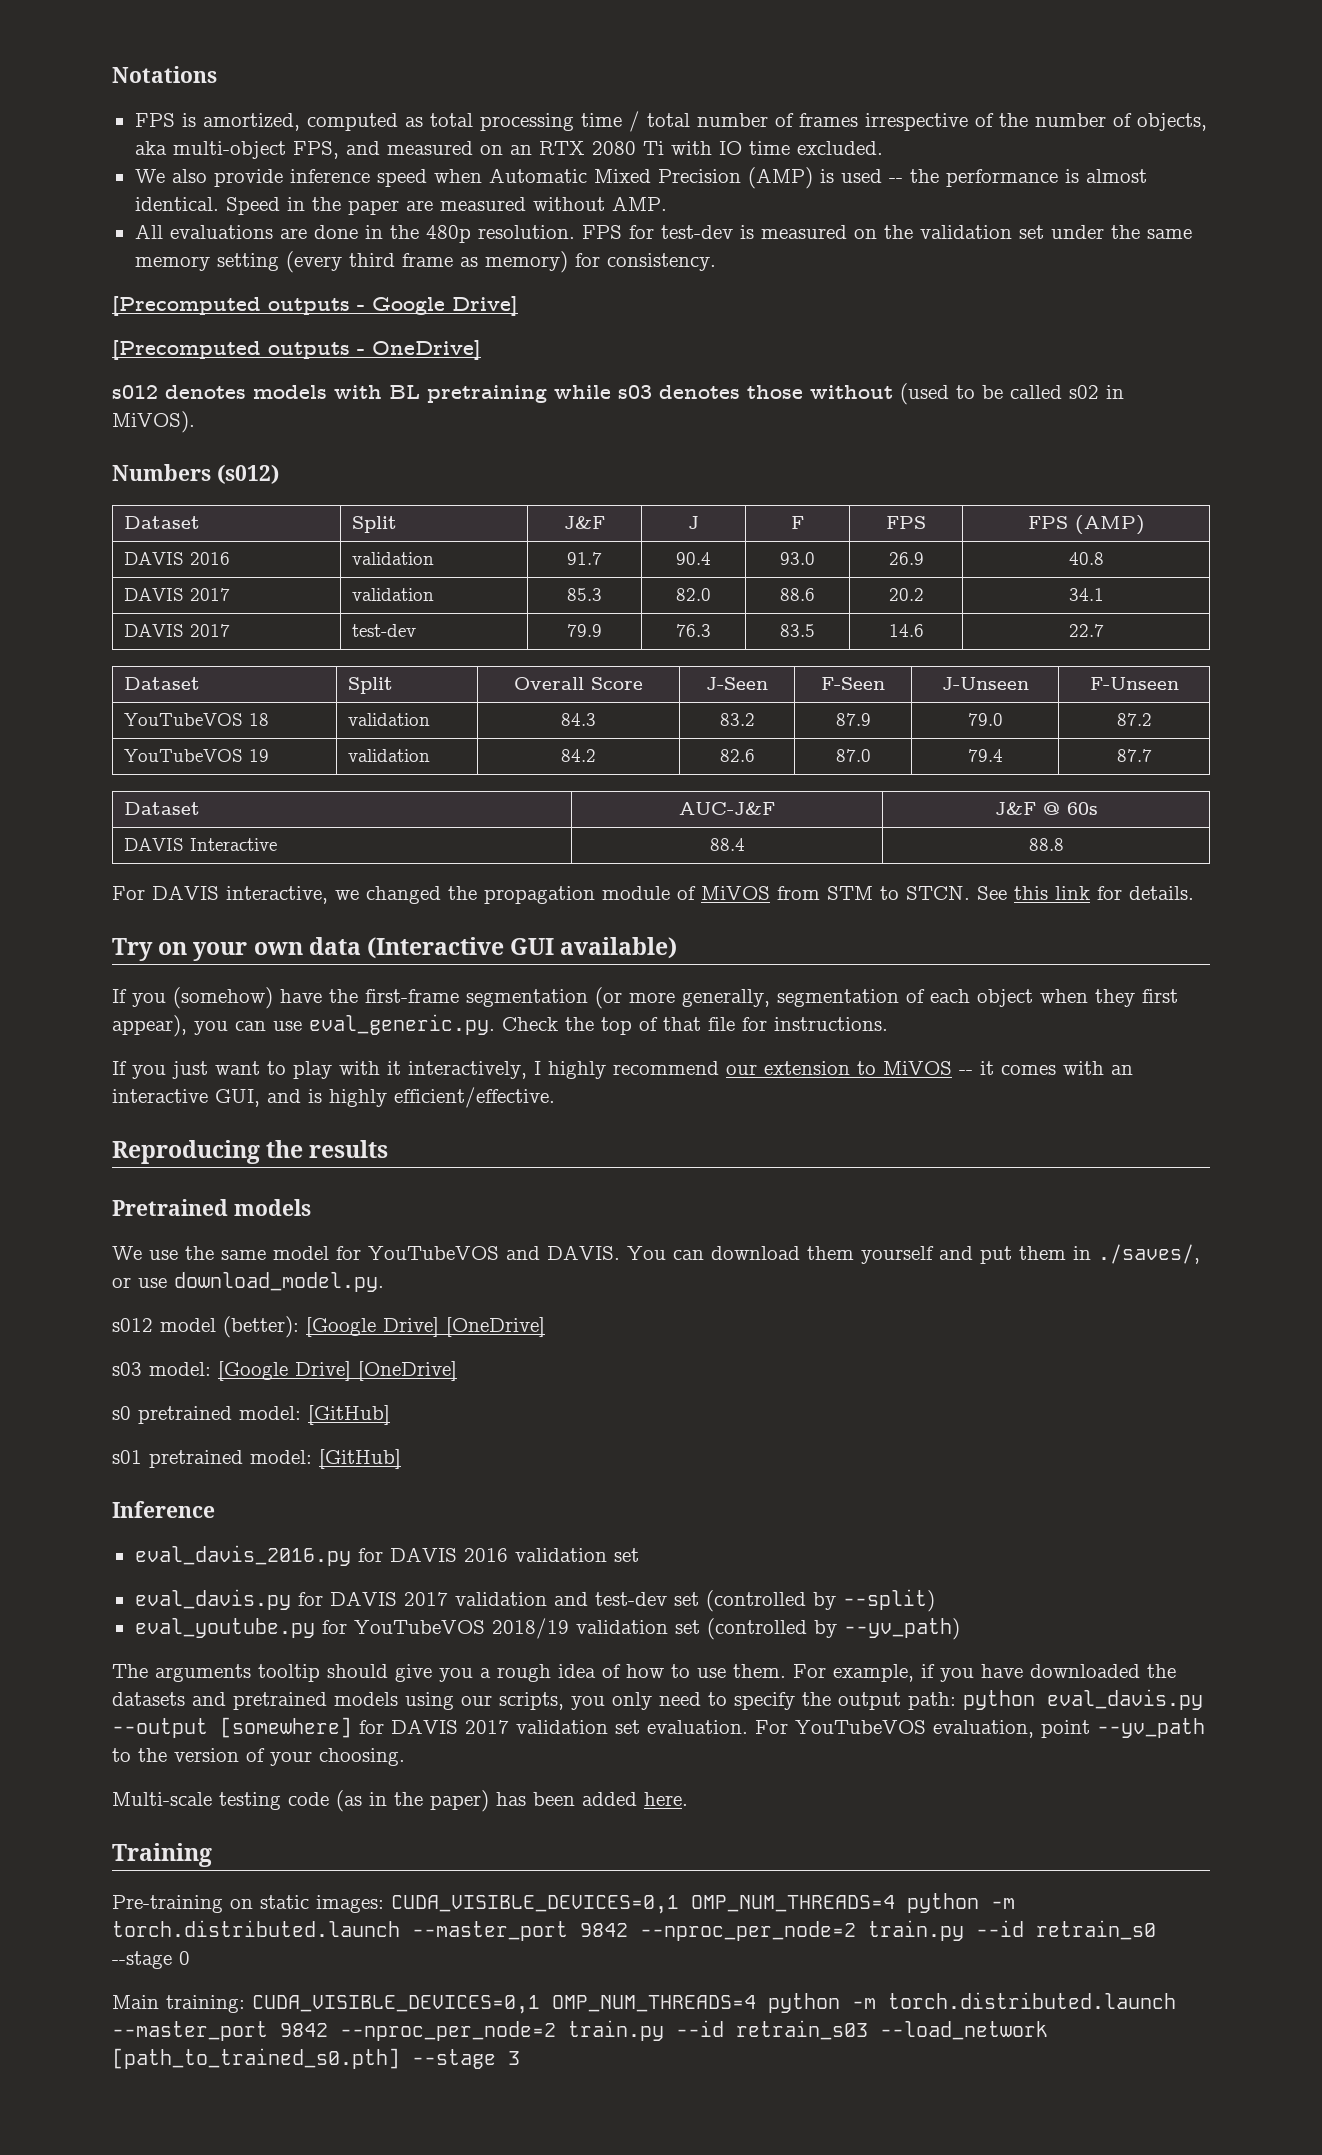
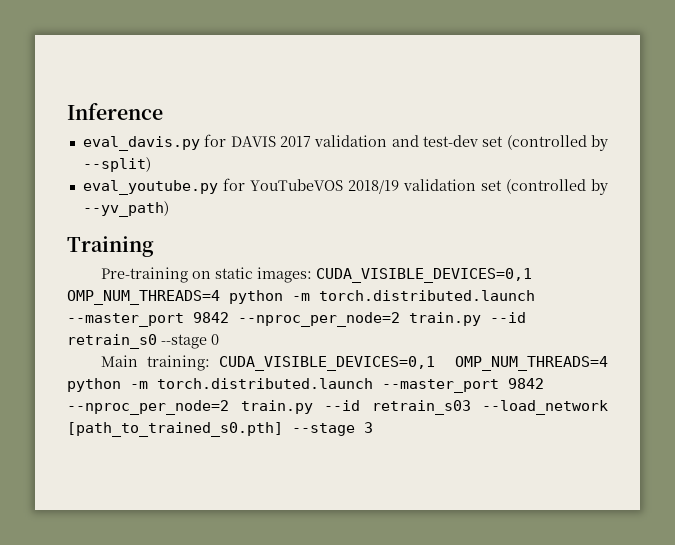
- Notations
- FPS is amortized, computed as total processing time / total number of frames irrespective of the number of objects, aka multi-object FPS, and measured on an RTX 2080 Ti with IO time excluded.
- We also provide inference speed when Automatic Mixed Precision (AMP) is used -- the performance is almost identical. Speed in the paper are measured without AMP.
- All evaluations are done in the 480p resolution. FPS for test-dev is measured on the validation set under the same memory setting (every third frame as memory) for consistency.
- [Precomputed outputs - Google Drive]
- [Precomputed outputs - OneDrive]
- s012 denotes models with BL pretraining while s03 denotes those without (used to be called s02 in MiVOS).
- Numbers (s012)
- Dataset | Split | J&F | J | F | FPS | FPS (AMP)
- DAVIS 2016 | validation | 91.7 | 90.4 | 93.0 | 26.9 | 40.8
- DAVIS 2017 | validation | 85.3 | 82.0 | 88.6 | 20.2 | 34.1
- DAVIS 2017 | test-dev | 79.9 | 76.3 | 83.5 | 14.6 | 22.7
- Dataset | Split | Overall Score | J-Seen | F-Seen | J-Unseen | F-Unseen
- YouTubeVOS 18 | validation | 84.3 | 83.2 | 87.9 | 79.0 | 87.2
- YouTubeVOS 19 | validation | 84.2 | 82.6 | 87.0 | 79.4 | 87.7
- Dataset | AUC-J&F | J&F @ 60s
- DAVIS Interactive | 88.4 | 88.8
- For DAVIS interactive, we changed the propagation module of MiVOS from STM to STCN. See this link for details.
- Try on your own data (Interactive GUI available)
- If you (somehow) have the first-frame segmentation (or more generally, segmentation of each object when they first appear), you can use eval_generic.py. Check the top of that file for instructions.
- If you just want to play with it interactively, I highly recommend our extension to MiVOS -- it comes with an interactive GUI, and is highly efficient/effective.
- Reproducing the results
- Pretrained models
- We use the same model for YouTubeVOS and DAVIS. You can download them yourself and put them in ./saves/, or use download_model.py.
- s012 model (better): [Google Drive] [OneDrive]
- s03 model: [Google Drive] [OneDrive]
- s0 pretrained model: [GitHub]
- s01 pretrained model: [GitHub]
  Inference
- eval_davis_2016.py for DAVIS 2016 validation set
- The arguments tooltip should give you a rough idea of how to use them. For example, if you have downloaded the datasets and pretrained models using our scripts, you only need to specify the output path: python eval_davis.py --output [somewhere] for DAVIS 2017 validation set evaluation. For YouTubeVOS evaluation, point --yv_path to the version of your choosing.
- Multi-scale testing code (as in the paper) has been added here.

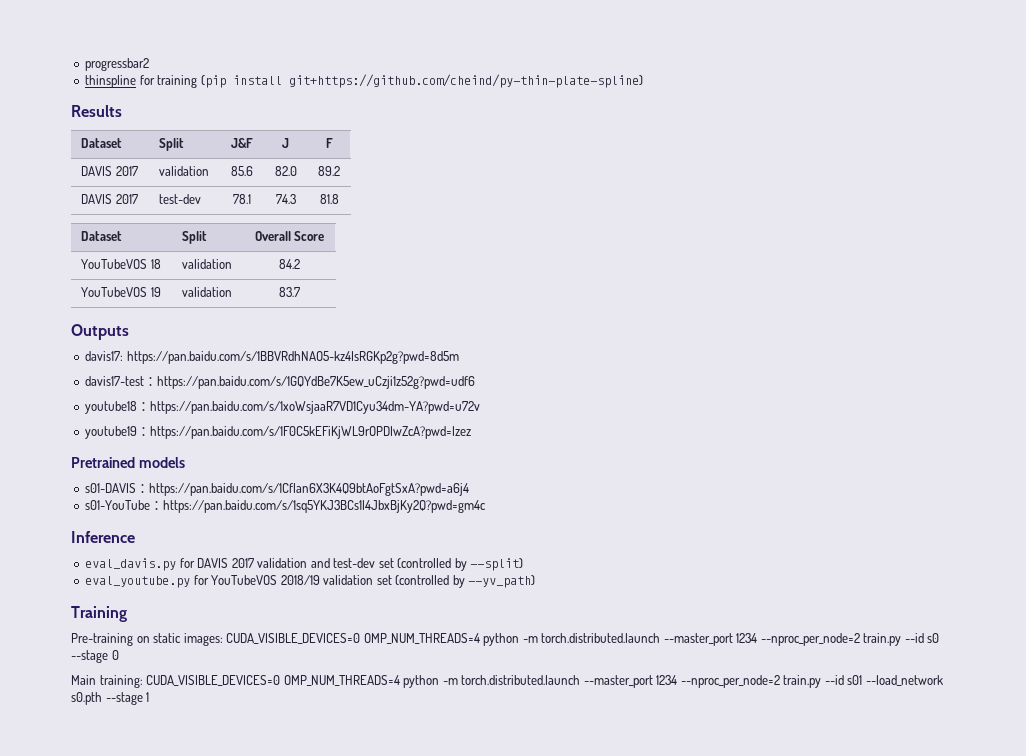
+ progressbar2
+ thinspline for training (pip install git+https://github.com/cheind/py-thin-plate-spline)
+ Results
+ Dataset | Split | J&F | J | F
+ DAVIS 2017 | validation | 85.6 | 82.0 | 89.2
+ DAVIS 2017 | test-dev | 78.1 | 74.3 | 81.8
+ Dataset | Split | Overall Score
+ YouTubeVOS 18 | validation | 84.2
+ YouTubeVOS 19 | validation | 83.7
+ Outputs
+ davis17: https://pan.baidu.com/s/1BBVRdhNAO5-kz4IsRGKp2g?pwd=8d5m
+ davis17-test：https://pan.baidu.com/s/1GQYdBe7K5ew_uCzji1z52g?pwd=udf6
+ youtube18：https://pan.baidu.com/s/1xoWsjaaR7VD1Cyu34dm-YA?pwd=u72v
+ youtube19：https://pan.baidu.com/s/1F0C5kEFiKjWL9rOPDIwZcA?pwd=lzez
+ Pretrained models
+ s01-DAVIS：https://pan.baidu.com/s/1Cflan6X3K4Q9btAoFgtSxA?pwd=a6j4
+ s01-YouTube：https://pan.baidu.com/s/1sq5YKJ3BCs1l4JbxBjKy2Q?pwd=gm4c
- Pre-training on static images: CUDA_VISIBLE_DEVICES=0,1 OMP_NUM_THREADS=4 python -m torch.distributed.launch --master_port 9842 --nproc_per_node=2 train.py --id retrain_s0 --stage 0
+ Pre-training on static images: CUDA_VISIBLE_DEVICES=0 OMP_NUM_THREADS=4 python -m torch.distributed.launch --master_port 1234 --nproc_per_node=2 train.py --id s0 --stage 0
- Main training: CUDA_VISIBLE_DEVICES=0,1 OMP_NUM_THREADS=4 python -m torch.distributed.launch --master_port 9842 --nproc_per_node=2 train.py --id retrain_s03 --load_network [path_to_trained_s0.pth] --stage 3
+ Main training: CUDA_VISIBLE_DEVICES=0 OMP_NUM_THREADS=4 python -m torch.distributed.launch --master_port 1234 --nproc_per_node=2 train.py --id s01 --load_network s0.pth --stage 1

